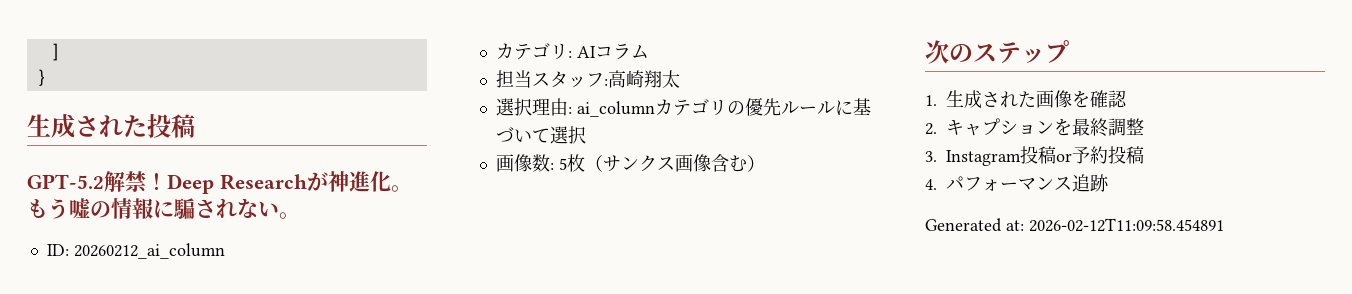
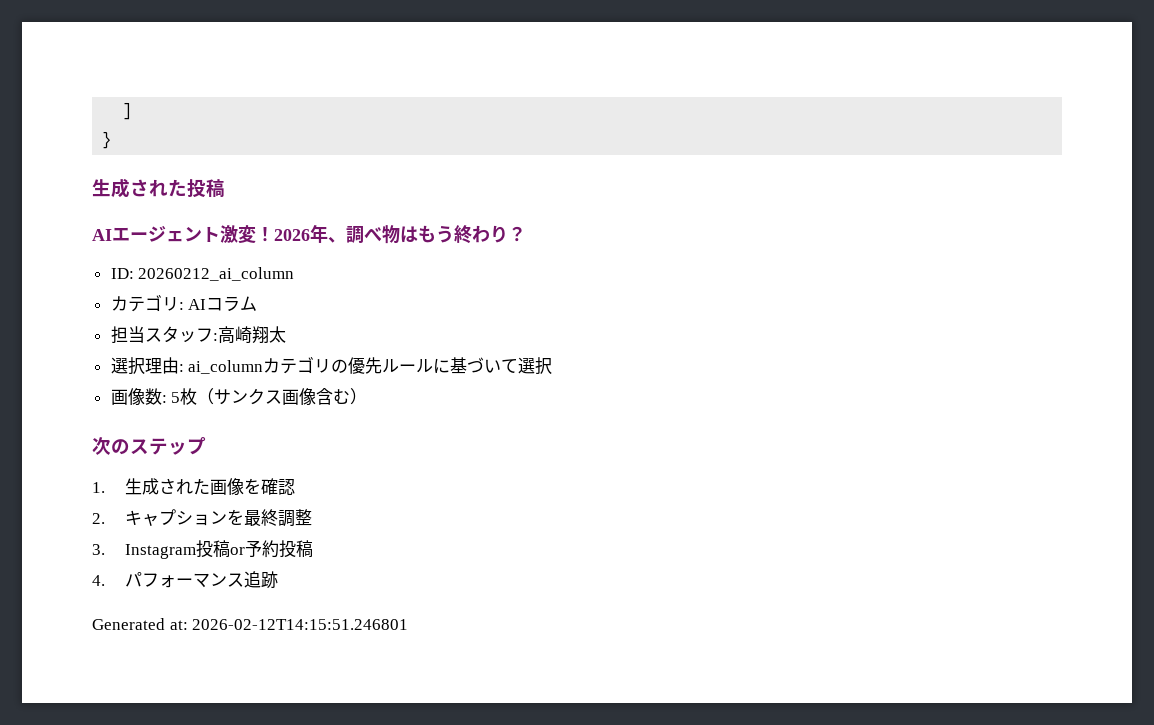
- GPT-5.2解禁！Deep Researchが神進化。もう嘘の情報に騙されない。
+ AIエージェント激変！2026年、調べ物はもう終わり？
- Generated at: 2026-02-12T11:09:58.454891
+ Generated at: 2026-02-12T14:15:51.246801

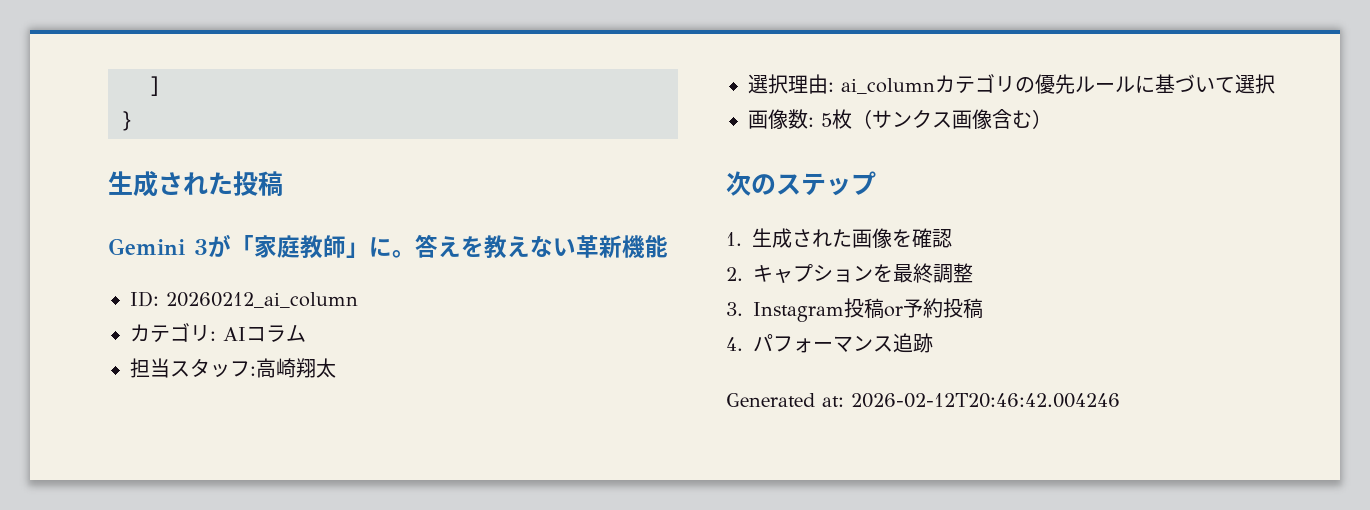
- AIエージェント激変！2026年、調べ物はもう終わり？
+ Gemini 3が「家庭教師」に。答えを教えない革新機能
- Generated at: 2026-02-12T14:15:51.246801
+ Generated at: 2026-02-12T20:46:42.004246

